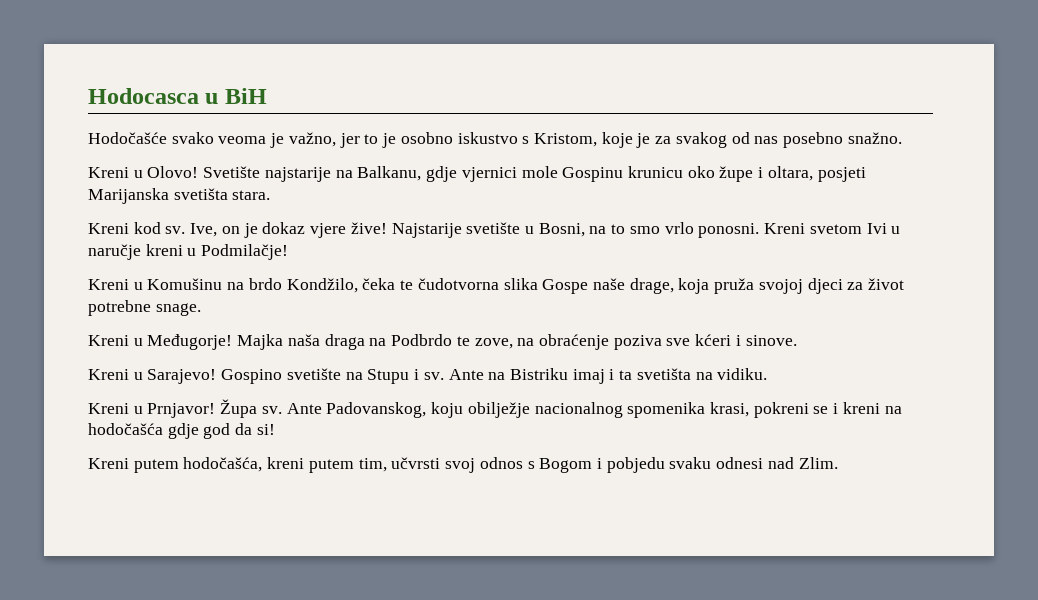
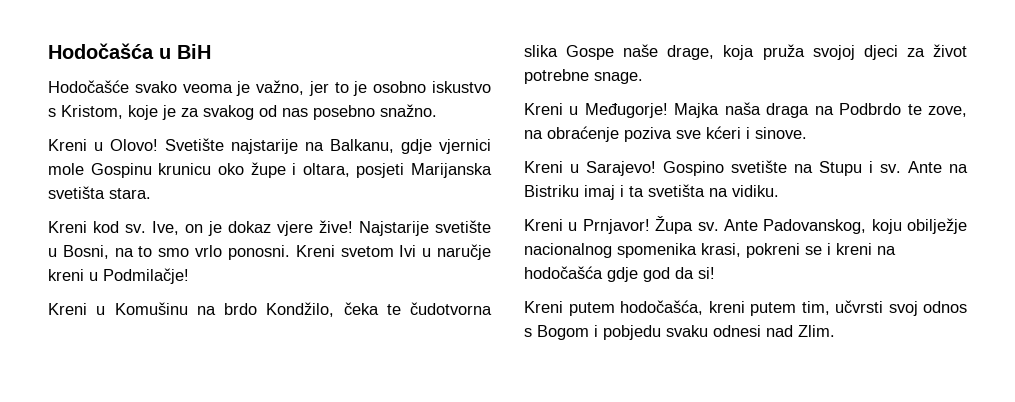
- Hodocasca u BiH
+ Hodočašća u BiH

